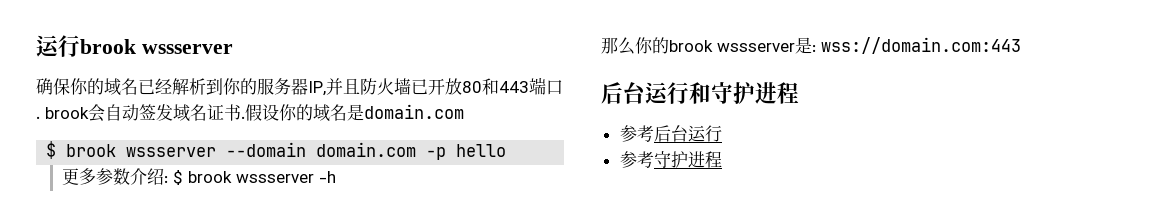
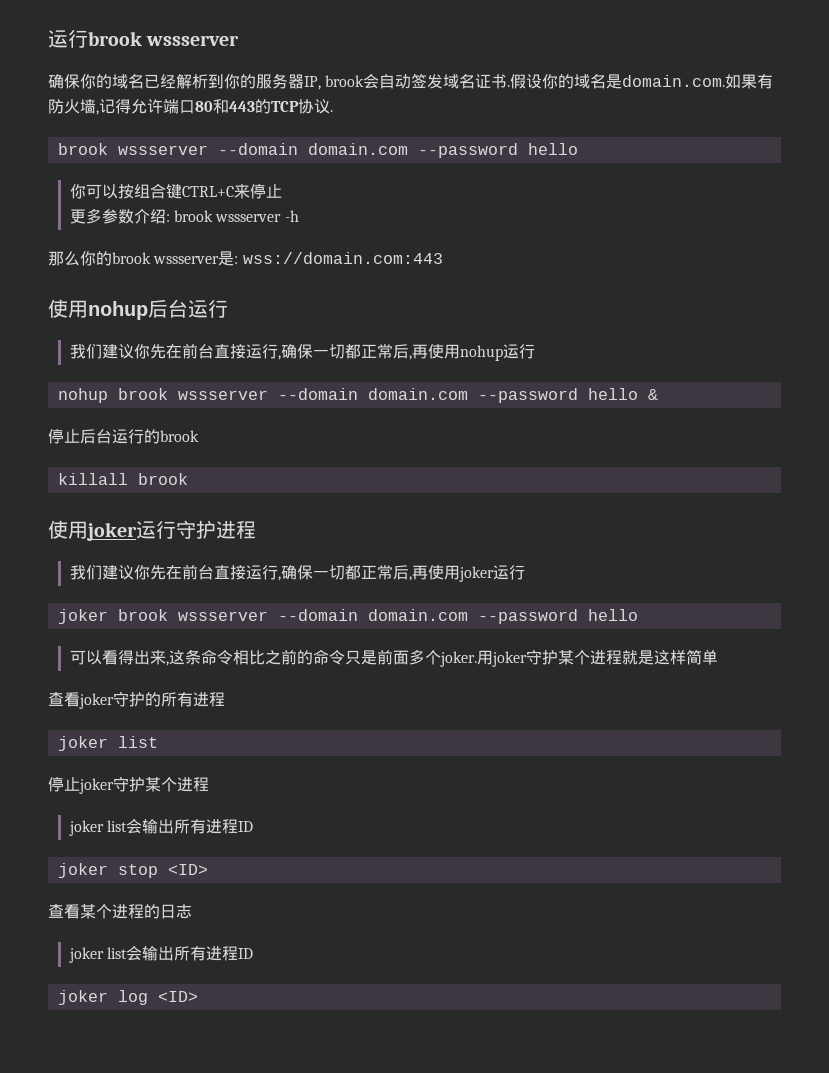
- 确保你的域名已经解析到你的服务器IP,并且防火墙已开放80和443端口. brook会自动签发域名证书.
+ 确保你的域名已经解析到你的服务器IP, brook会自动签发域名证书.
- 假设你的域名是domain.com
- $ brook wssserver --domain domain.com -p hello
+ 假设你的域名是domain.com.如果有防火墙,记得允许端口80和443的TCP协议.
+ brook wssserver --domain domain.com --password hello
+ 你可以按组合键CTRL+C来停止
- 更多参数介绍: $ brook wssserver -h
+ 更多参数介绍: brook wssserver -h
- 后台运行和守护进程
- 参考后台运行
- 参考守护进程
+ 使用nohup后台运行
+ 我们建议你先在前台直接运行,确保一切都正常后,再使用nohup运行
+ nohup brook wssserver --domain domain.com --password hello &
+ 停止后台运行的brook
+ killall brook
+ 使用joker运行守护进程
+ 我们建议你先在前台直接运行,确保一切都正常后,再使用joker运行
+ joker brook wssserver --domain domain.com --password hello
+ 可以看得出来,这条命令相比之前的命令只是前面多个joker.用joker守护某个进程就是这样简单
+ 查看joker守护的所有进程
+ joker list
+ 停止joker守护某个进程
+ joker list会输出所有进程ID
+ joker stop <ID>
+ 查看某个进程的日志
+ joker list会输出所有进程ID
+ joker log <ID>

